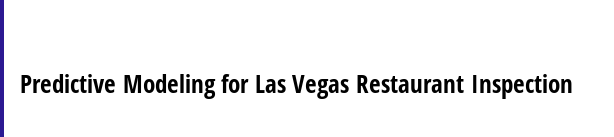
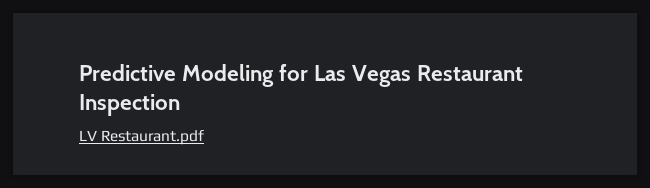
+ LV Restaurant.pdf

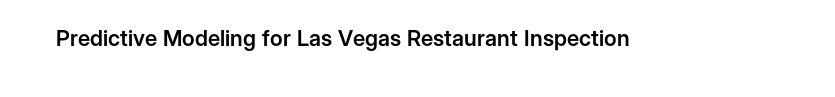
- LV Restaurant.pdf

